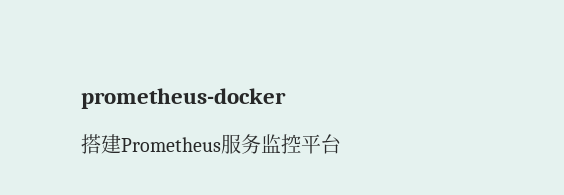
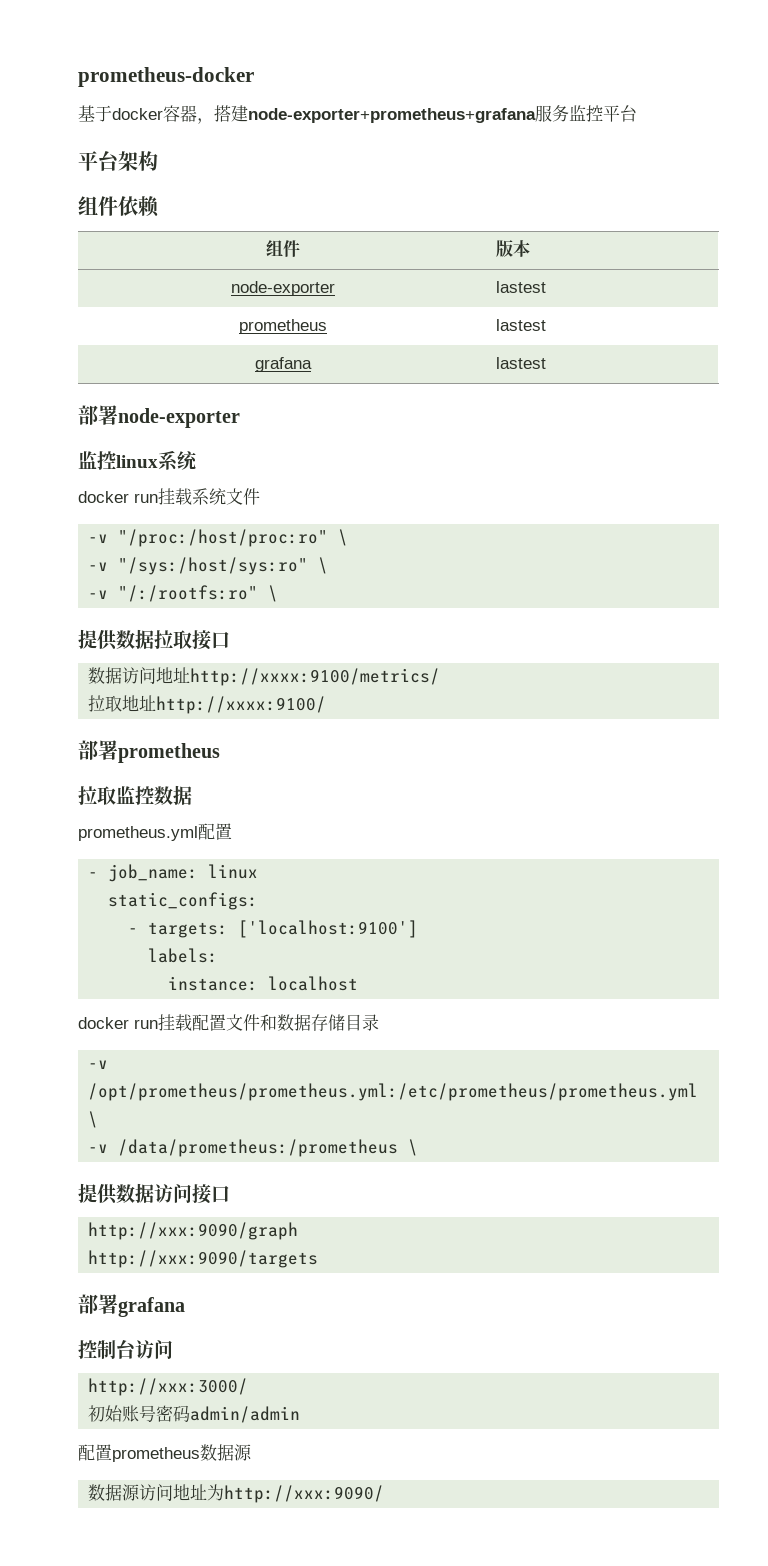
- 搭建Prometheus服务监控平台
+ 基于docker容器，搭建node-exporter+prometheus+grafana服务监控平台
+ 平台架构
+ 组件依赖
+ 组件 | 版本
+ node-exporter | lastest
+ prometheus | lastest
+ grafana | lastest
+ 部署node-exporter
+ 监控linux系统
+ docker run挂载系统文件
+ -v "/proc:/host/proc:ro" \
+ -v "/sys:/host/sys:ro" \
+ -v "/:/rootfs:ro" \
+ 提供数据拉取接口
+ 数据访问地址http://xxxx:9100/metrics/
+ 拉取地址http://xxxx:9100/
+ 部署prometheus
+ 拉取监控数据
+ prometheus.yml配置
+ - job_name: linux
+ static_configs:
+ - targets: ['localhost:9100']
+ labels:
+ instance: localhost
+ docker run挂载配置文件和数据存储目录
+ -v /opt/prometheus/prometheus.yml:/etc/prometheus/prometheus.yml \
+ -v /data/prometheus:/prometheus \
+ 提供数据访问接口
+ http://xxx:9090/graph
+ http://xxx:9090/targets
+ 部署grafana
+ 控制台访问
+ http://xxx:3000/
+ 初始账号密码admin/admin
+ 配置prometheus数据源
+ 数据源访问地址为http://xxx:9090/

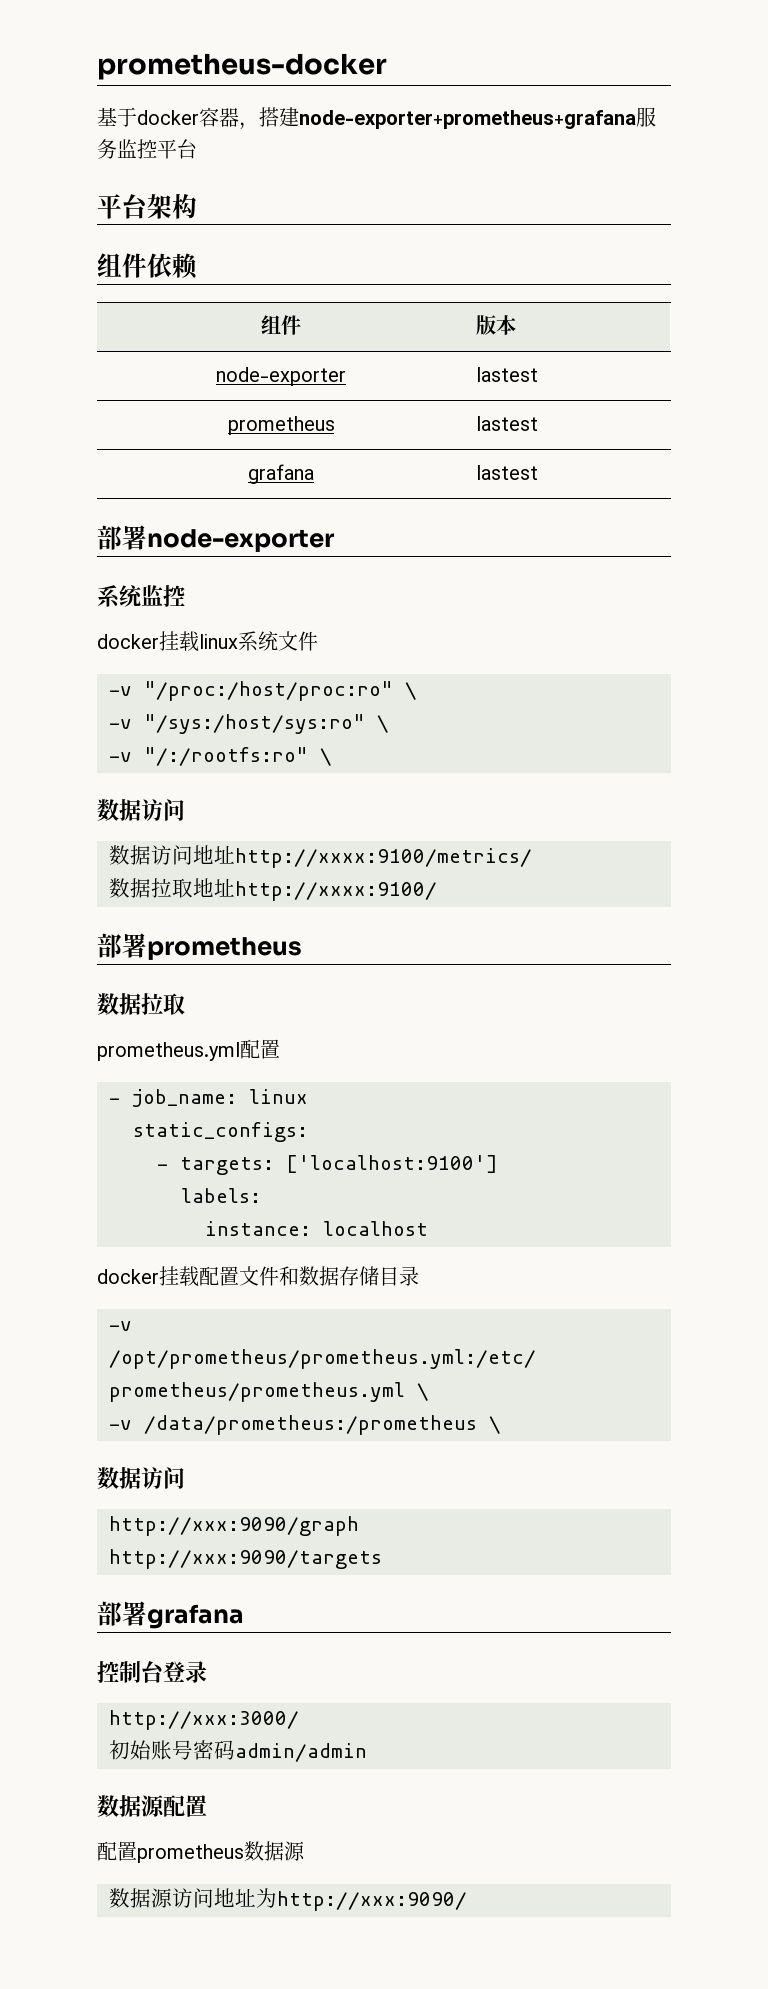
- 监控linux系统
- docker run挂载系统文件
+ 系统监控
+ docker挂载linux系统文件
  -v "/:/rootfs:ro" \
- 提供数据拉取接口
+ 数据访问
- 拉取地址http://xxxx:9100/
+ 数据拉取地址http://xxxx:9100/
  部署prometheus
- 拉取监控数据
+ 数据拉取
- docker run挂载配置文件和数据存储目录
+ docker挂载配置文件和数据存储目录
  -v /data/prometheus:/prometheus \
- 提供数据访问接口
+ 数据访问
- 控制台访问
+ 控制台登录
+ 数据源配置

